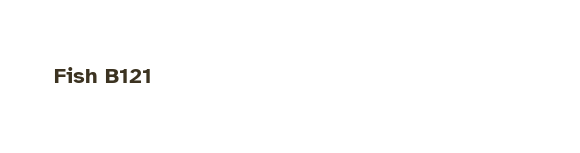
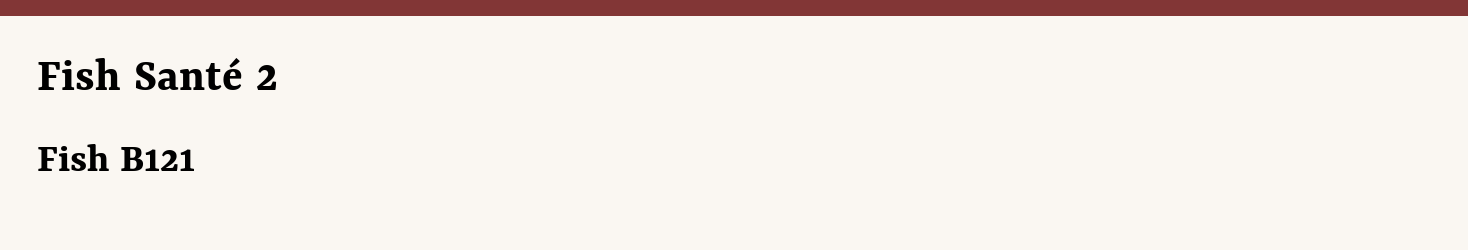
+ Fish Santé 2

